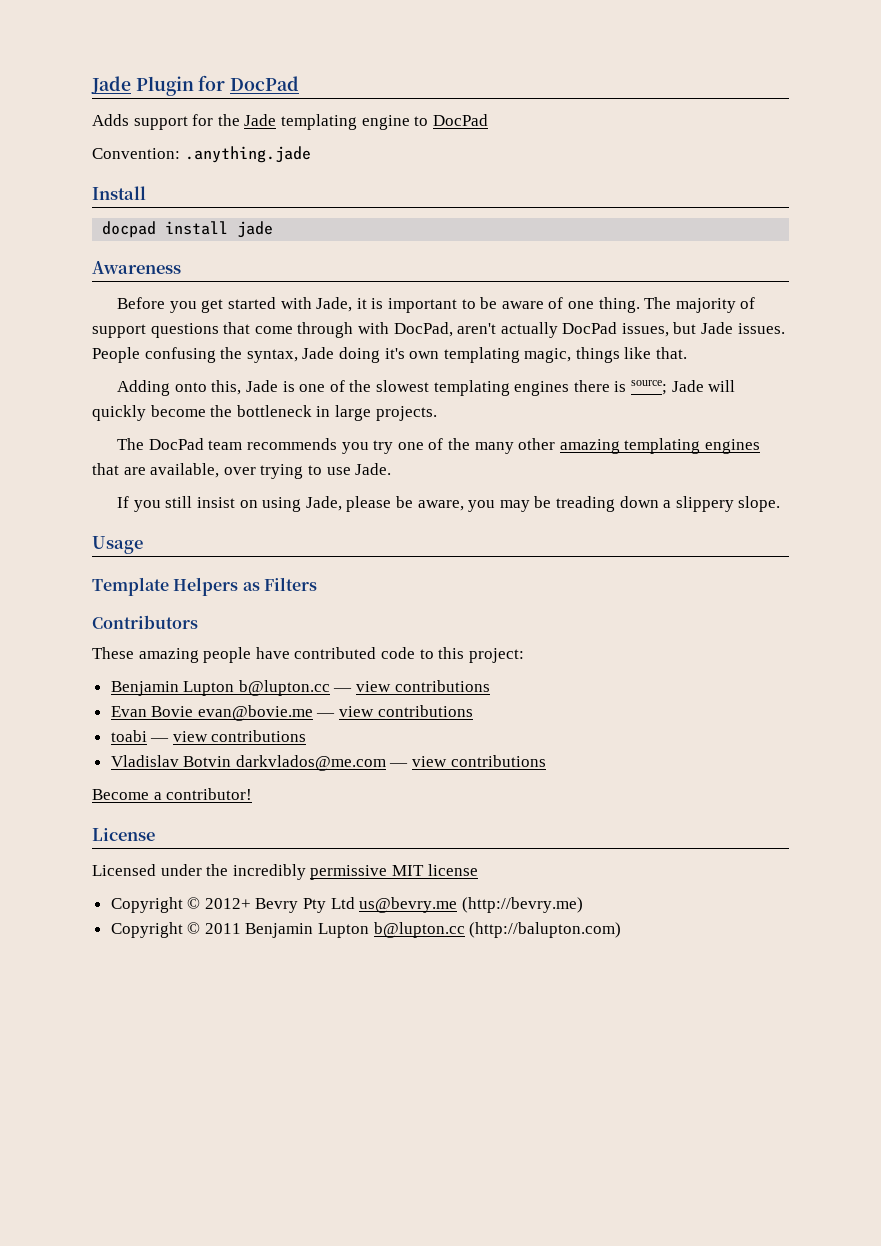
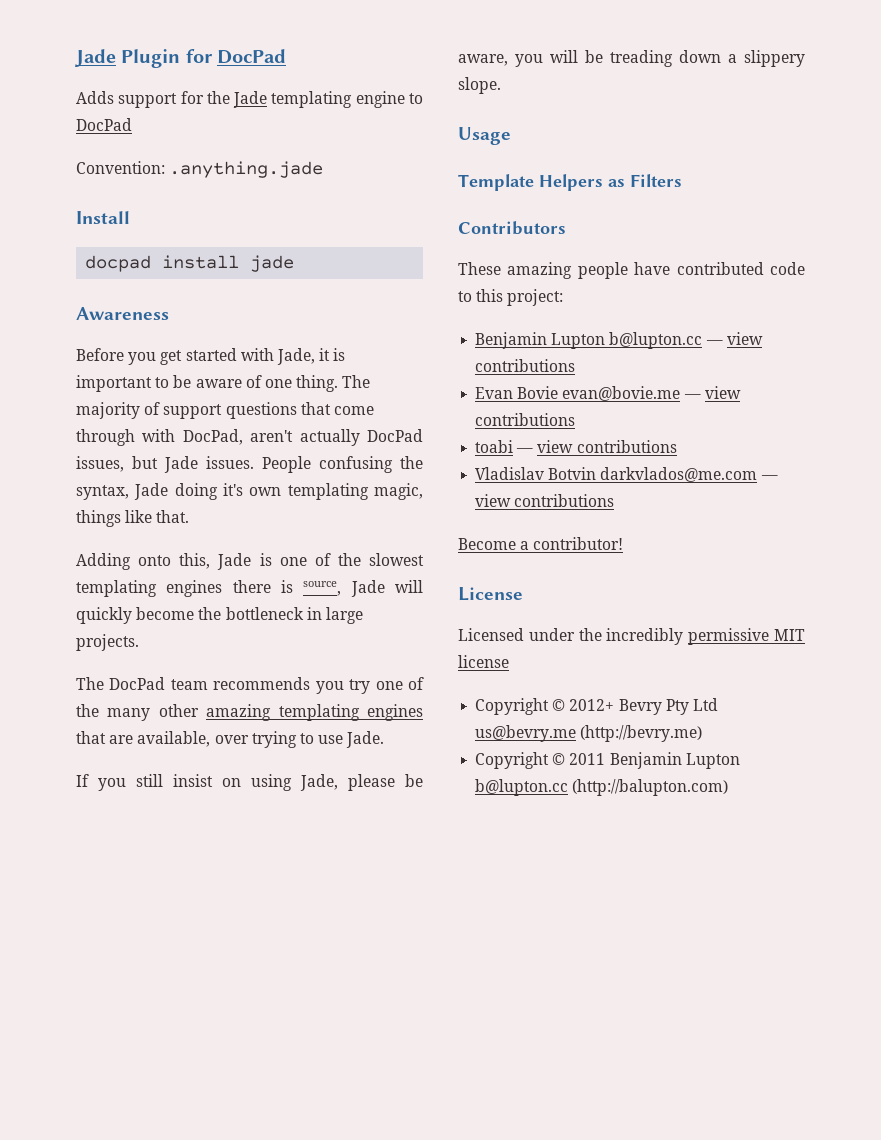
- Adding onto this, Jade is one of the slowest templating engines there is source; Jade will quickly become the bottleneck in large projects.
+ Adding onto this, Jade is one of the slowest templating engines there is source, Jade will quickly become the bottleneck in large projects.
- If you still insist on using Jade, please be aware, you may be treading down a slippery slope.
+ If you still insist on using Jade, please be aware, you will be treading down a slippery slope.

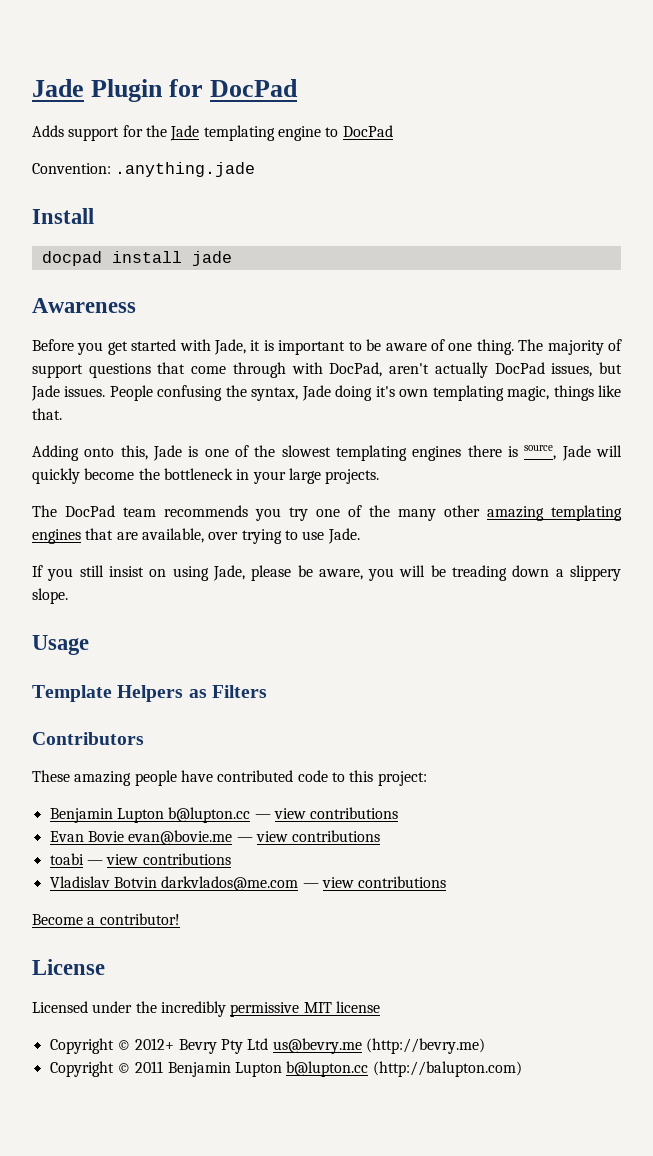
- Adding onto this, Jade is one of the slowest templating engines there is source, Jade will quickly become the bottleneck in large projects.
+ Adding onto this, Jade is one of the slowest templating engines there is source, Jade will quickly become the bottleneck in your large projects.

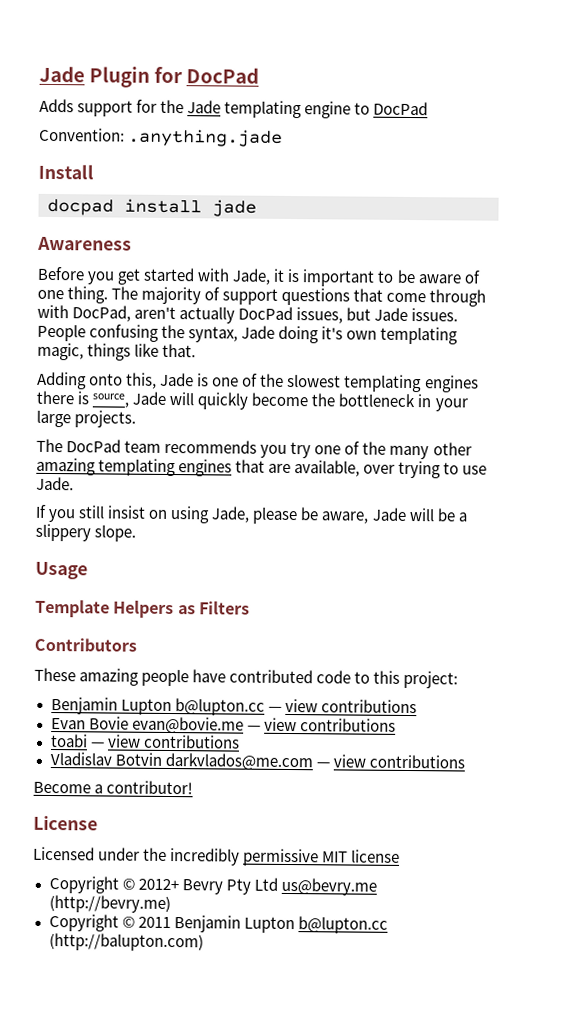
- If you still insist on using Jade, please be aware, you will be treading down a slippery slope.
+ If you still insist on using Jade, please be aware, Jade will be a slippery slope.

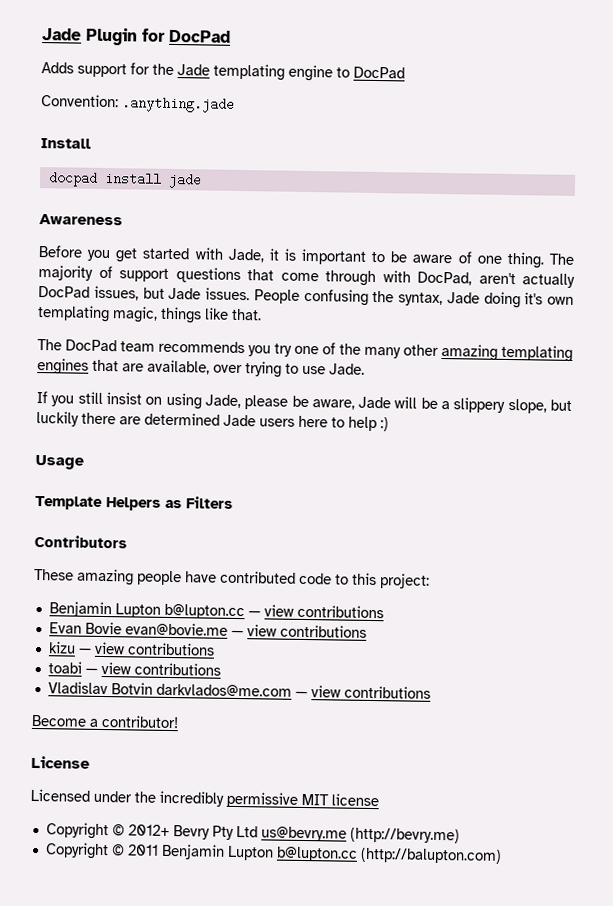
- Adding onto this, Jade is one of the slowest templating engines there is source, Jade will quickly become the bottleneck in your large projects.
- If you still insist on using Jade, please be aware, Jade will be a slippery slope.
+ If you still insist on using Jade, please be aware, Jade will be a slippery slope, but luckily there are determined Jade users here to help :)
+ kizu — view contributions

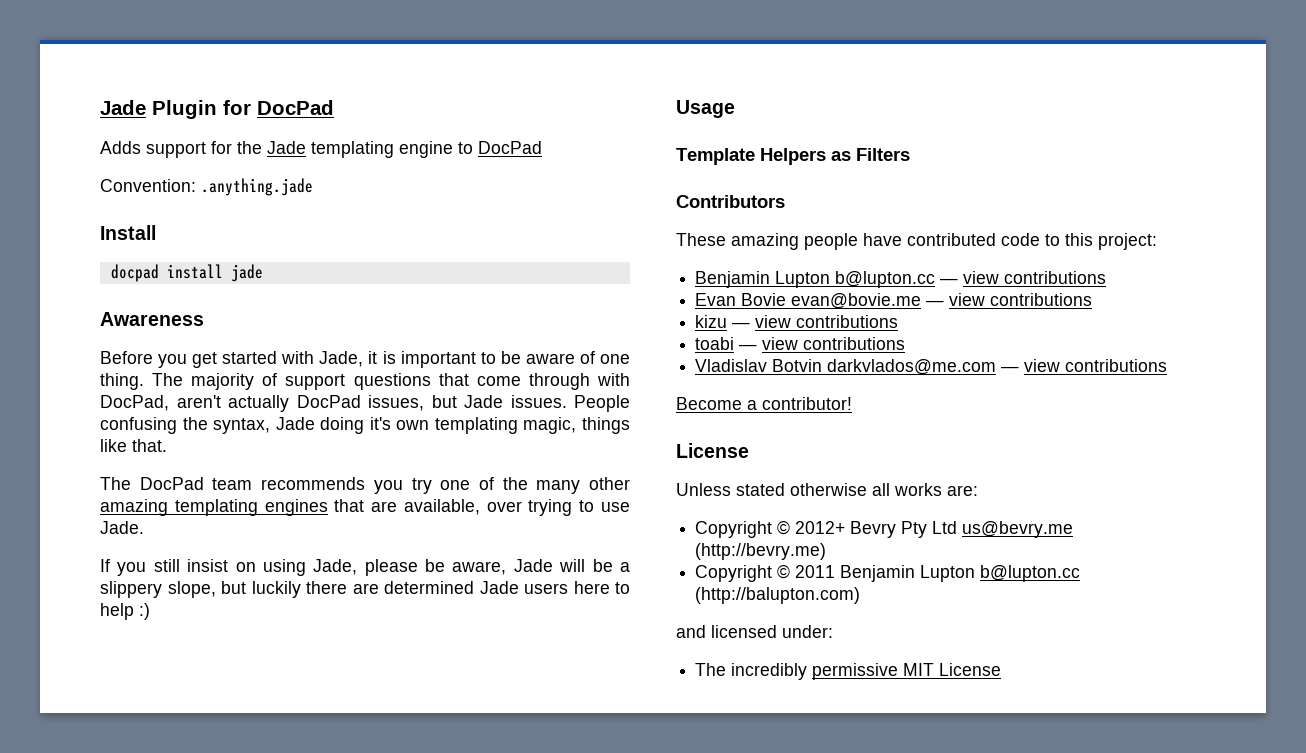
- Licensed under the incredibly permissive MIT license
+ Unless stated otherwise all works are:
+ and licensed under:
+ The incredibly permissive MIT License

